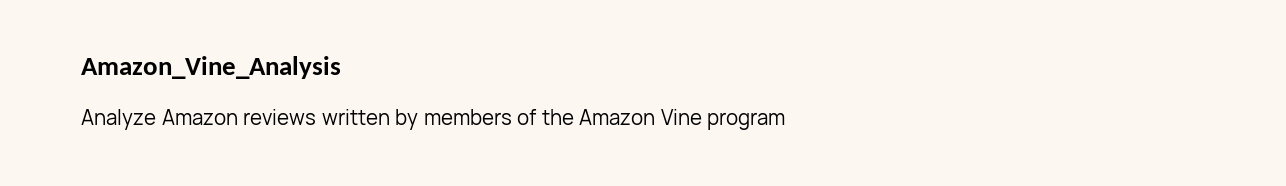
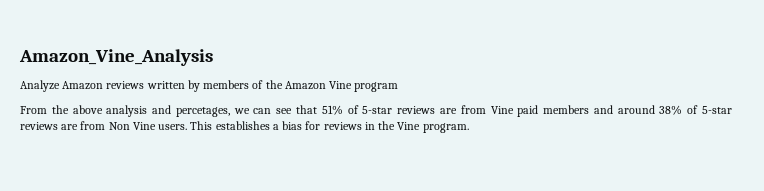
+ From the above analysis and percetages, we can see that 51% of 5-star reviews are from Vine paid members and around 38% of 5-star reviews are from Non Vine users. This establishes a bias for reviews in the Vine program.

